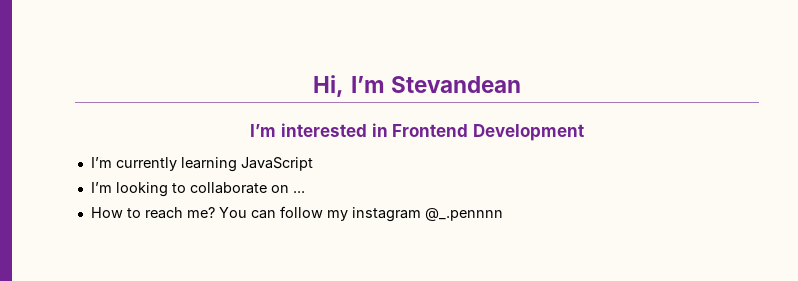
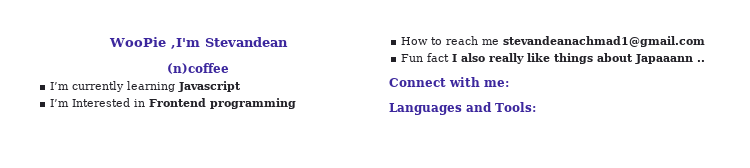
- Hi, I’m Stevandean
+ WooPie ,I'm Stevandean
- I’m interested in Frontend Development
+ (n)coffee
- I’m currently learning JavaScript
- I’m looking to collaborate on ...
- How to reach me? You can follow my instagram @_.pennnn
+ I’m currently learning Javascript
+ I’m Interested in Frontend programming
+ How to reach me stevandeanachmad1@gmail.com
+ Fun fact I also really like things about Japaaann ..
+ Connect with me:
+ Languages and Tools:

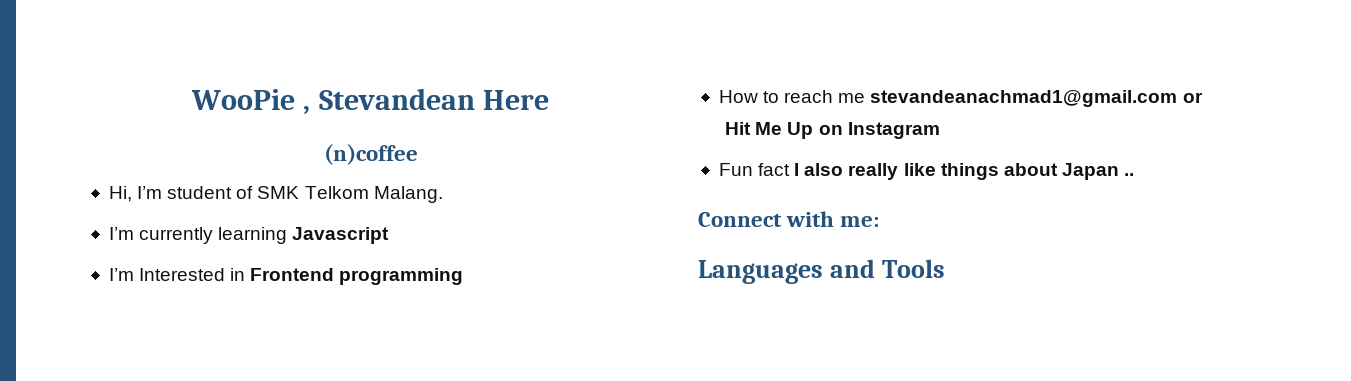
- WooPie ,I'm Stevandean
+ WooPie , Stevandean Here
+ Hi, I’m student of SMK Telkom Malang.
- How to reach me stevandeanachmad1@gmail.com
+ How to reach me stevandeanachmad1@gmail.com or
+ Hit Me Up on Instagram
- Fun fact I also really like things about Japaaann ..
+ Fun fact I also really like things about Japan ..
- Languages and Tools:
+ Languages and Tools

